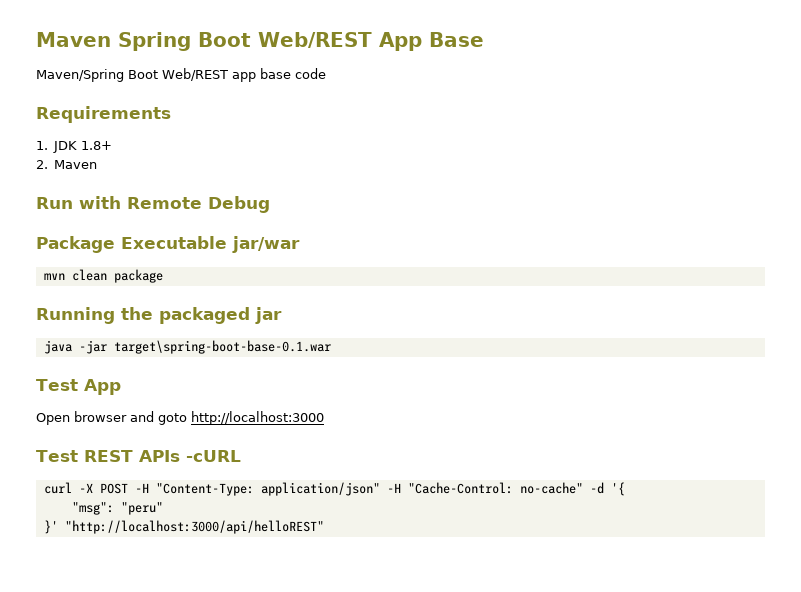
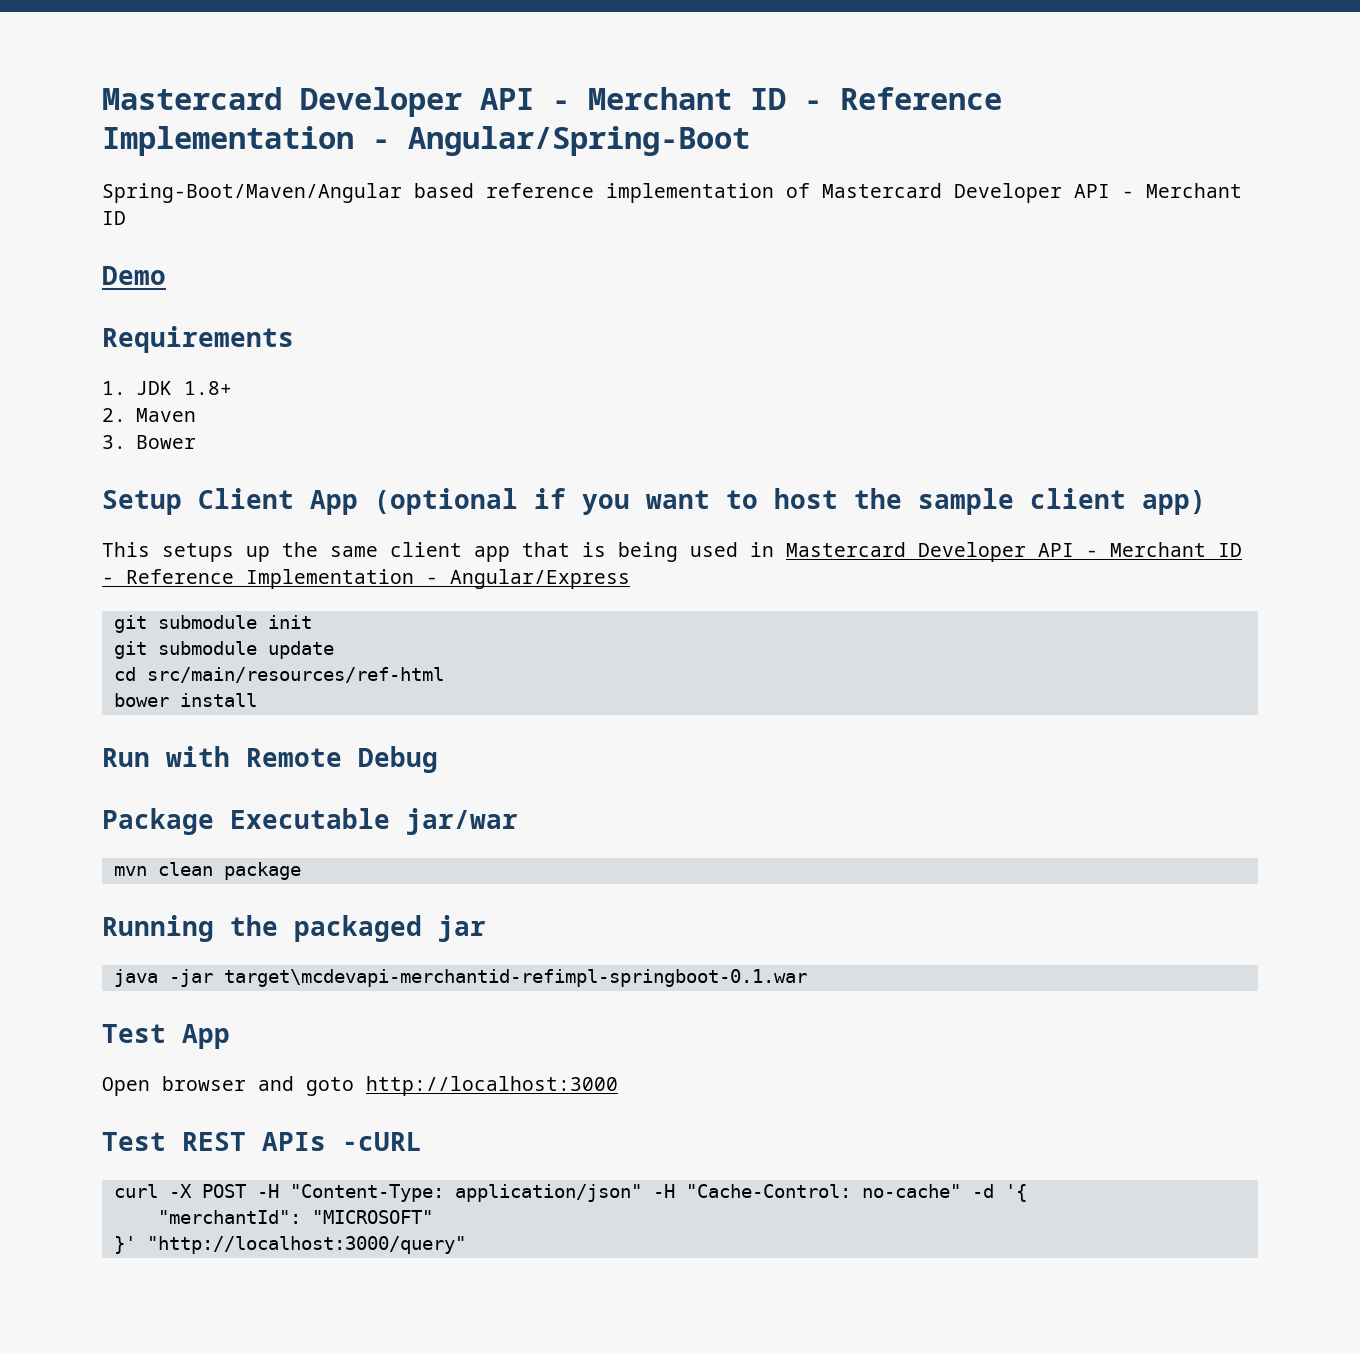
- Maven Spring Boot Web/REST App Base
- Maven/Spring Boot Web/REST app base code
+ Mastercard Developer API - Merchant ID - Reference Implementation - Angular/Spring-Boot
+ Spring-Boot/Maven/Angular based reference implementation of Mastercard Developer API - Merchant ID
+ Demo
+ 3. Bower
+ Setup Client App (optional if you want to host the sample client app)
+ This setups up the same client app that is being used in Mastercard Developer API - Merchant ID - Reference Implementation - Angular/Express
+ git submodule init
+ git submodule update
+ cd src/main/resources/ref-html
+ bower install
- java -jar target\spring-boot-base-0.1.war
+ java -jar target\mcdevapi-merchantid-refimpl-springboot-0.1.war
- "msg": "peru"
+ "merchantId": "MICROSOFT"
- }' "http://localhost:3000/api/helloREST"
+ }' "http://localhost:3000/query"

